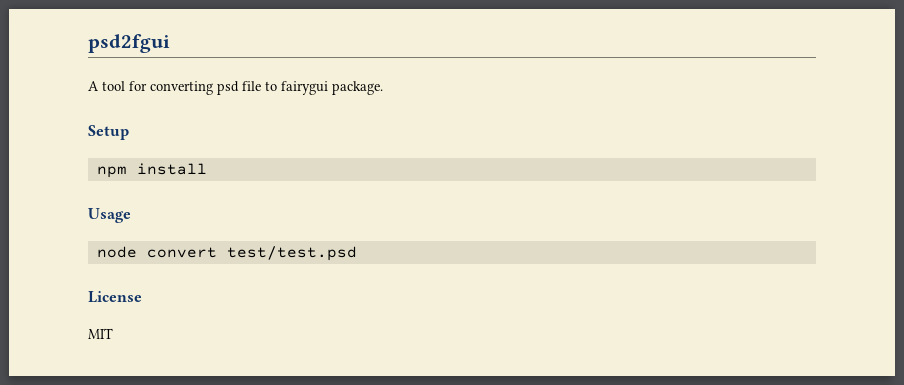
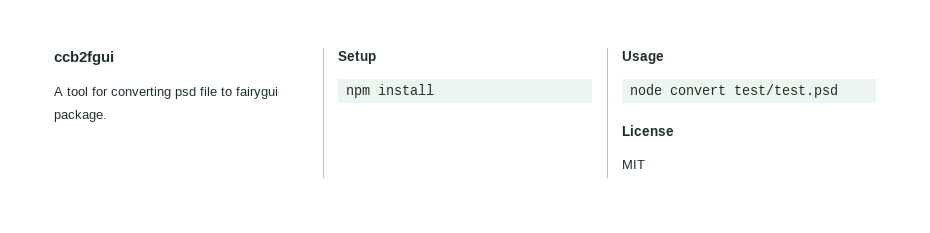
- psd2fgui
+ ccb2fgui

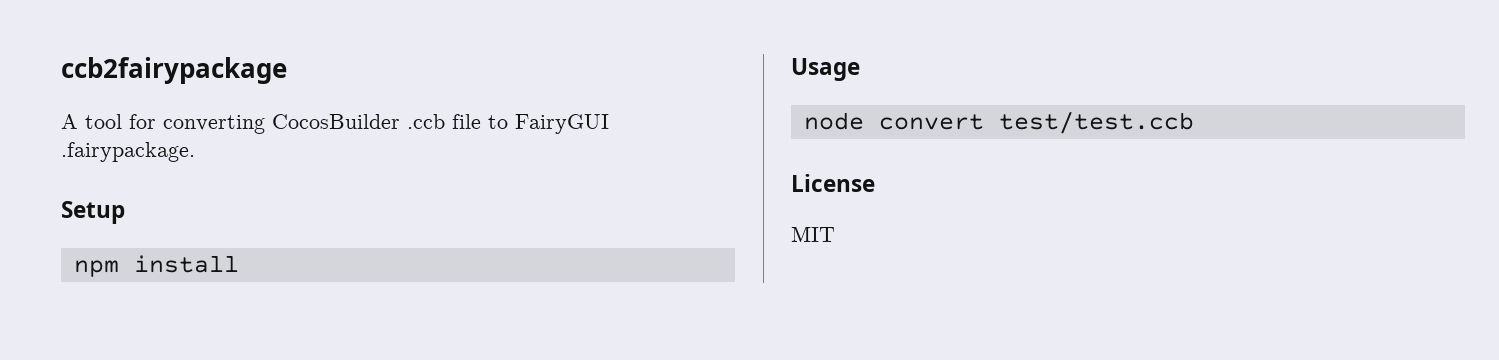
- ccb2fgui
+ ccb2fairypackage
- A tool for converting psd file to fairygui package.
+ A tool for converting CocosBuilder .ccb file to FairyGUI .fairypackage.
- node convert test/test.psd
+ node convert test/test.ccb

